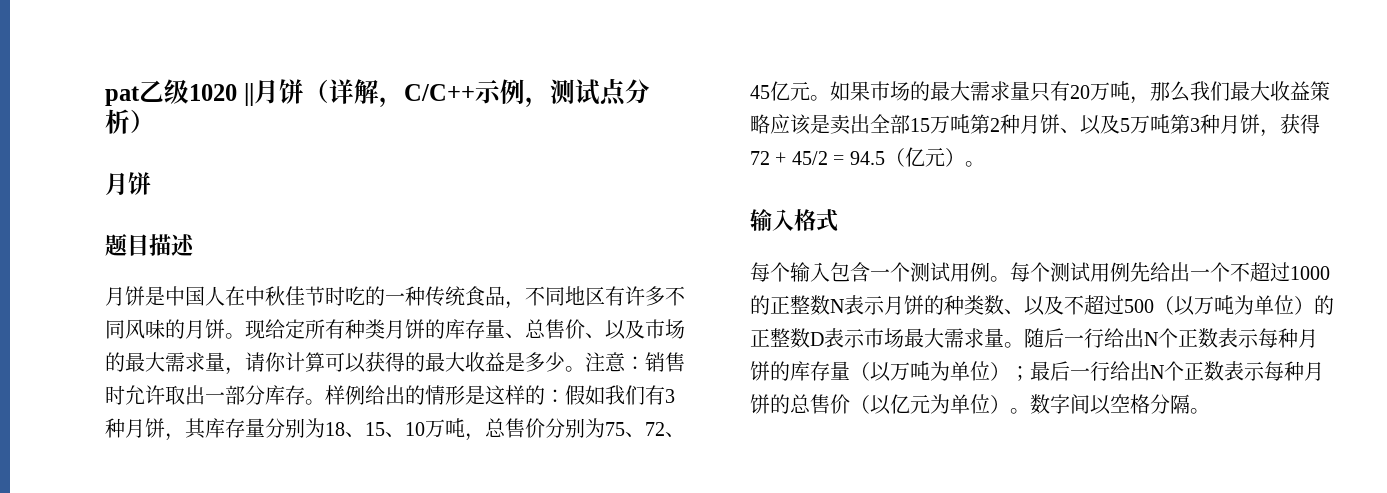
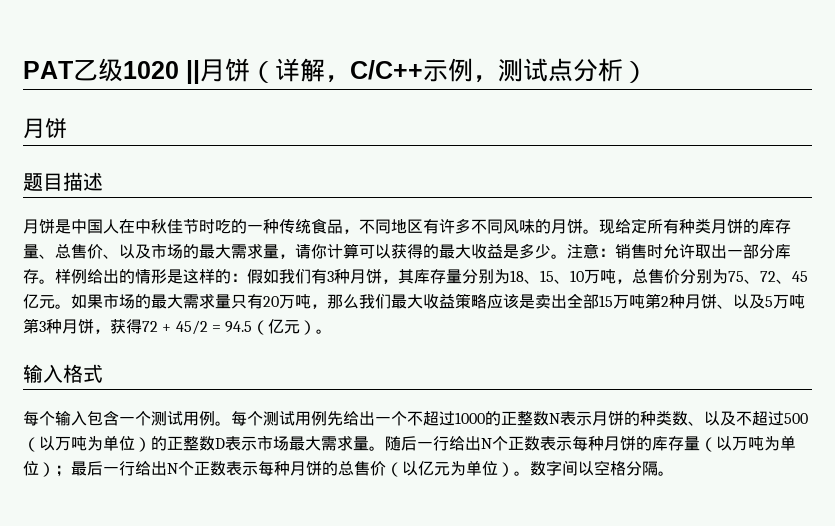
- pat乙级1020 ||月饼（详解，C/C++示例，测试点分析）
+ PAT乙级1020 ||月饼（详解，C/C++示例，测试点分析）

